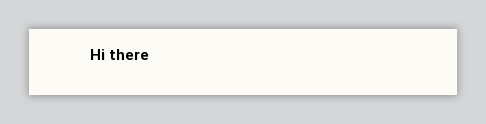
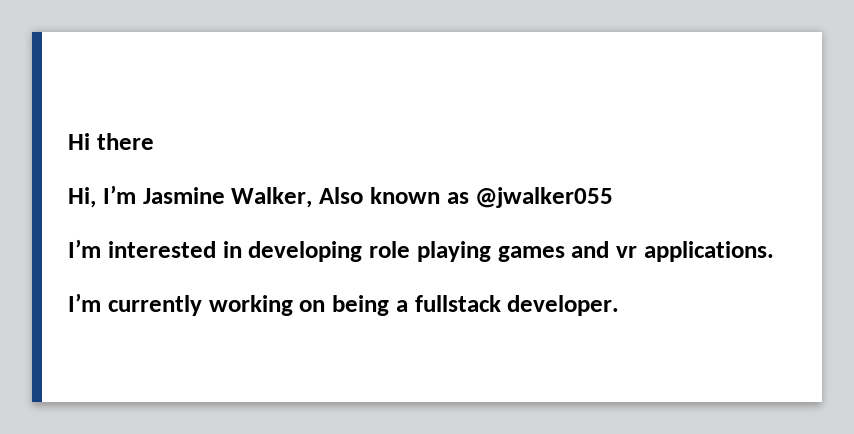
+ Hi, I’m Jasmine Walker, Also known as @jwalker055
+ I’m interested in developing role playing games and vr applications.
+ I’m currently working on being a fullstack developer.

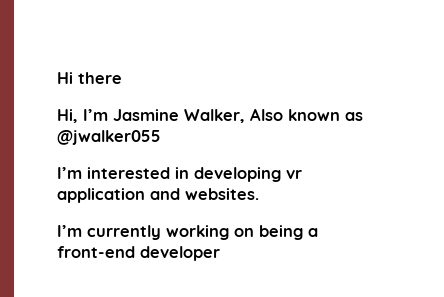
- I’m interested in developing role playing games and vr applications.
+ I’m interested in developing vr application and websites.
- I’m currently working on being a fullstack developer.
+ I’m currently working on being a front-end developer

